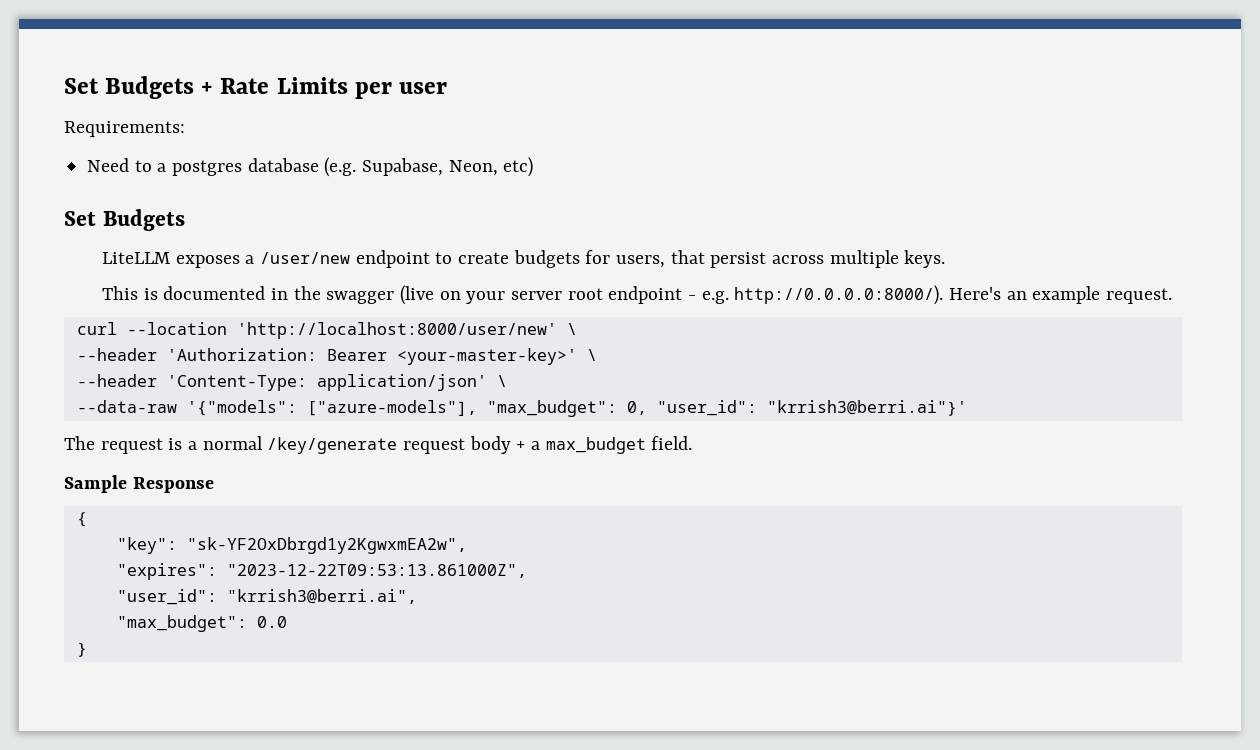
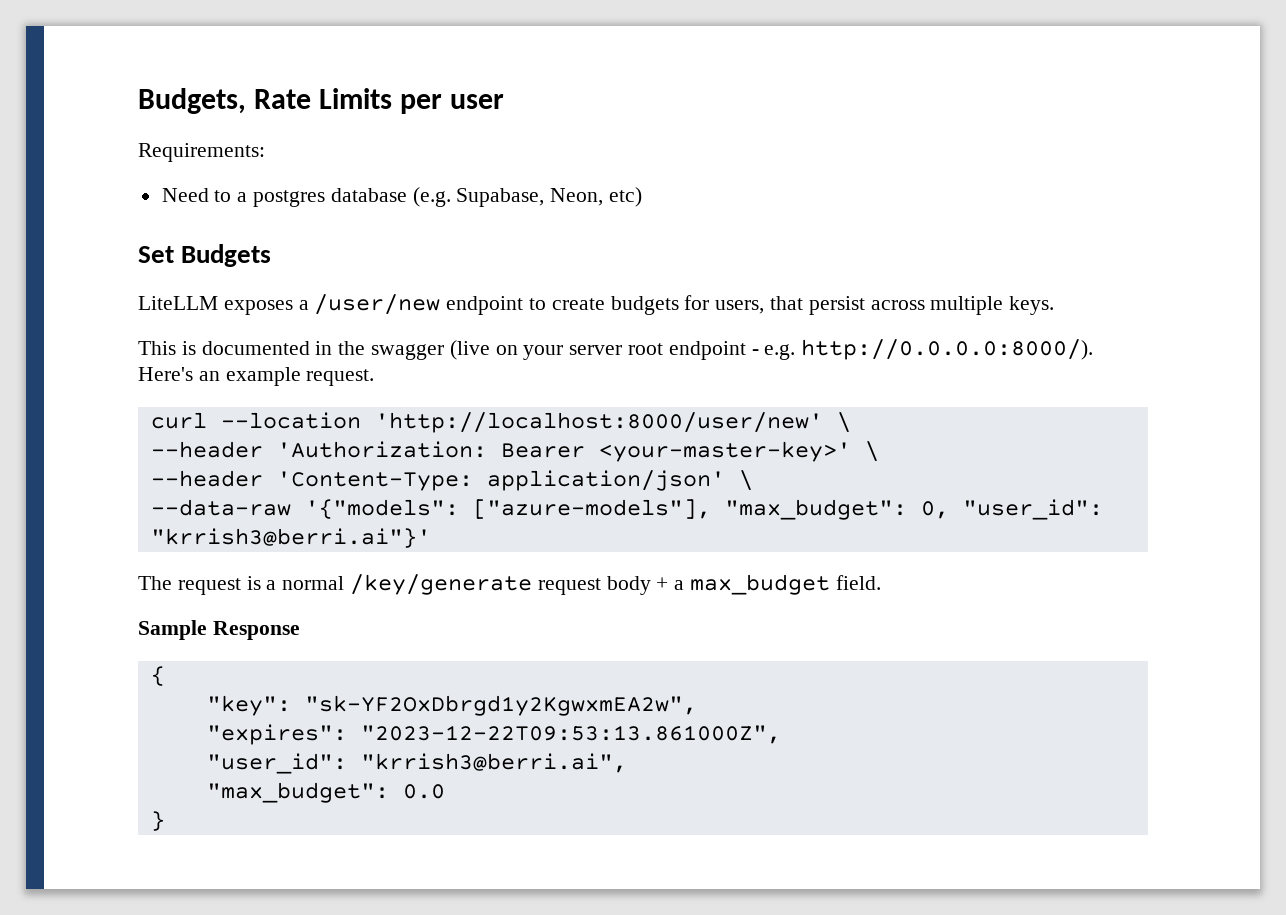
- Set Budgets + Rate Limits per user
+ Budgets, Rate Limits per user

